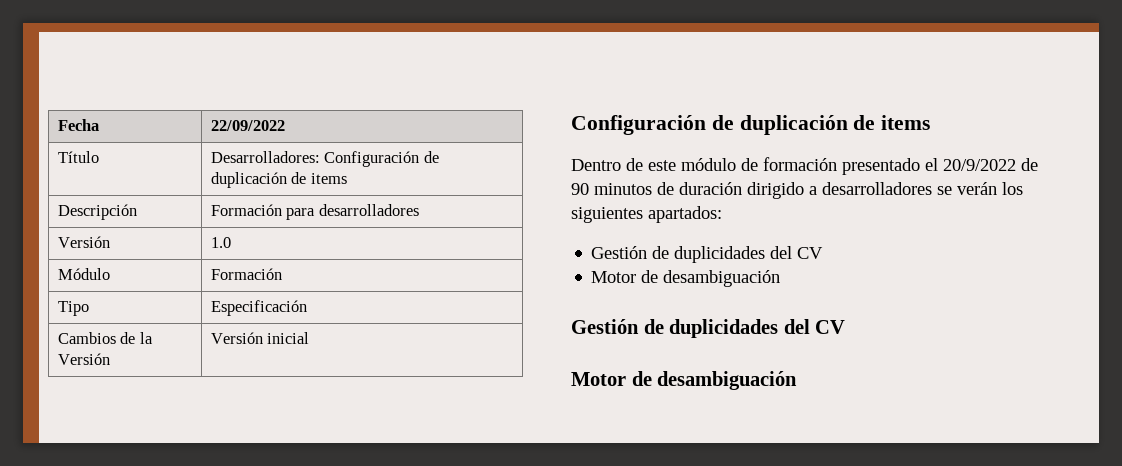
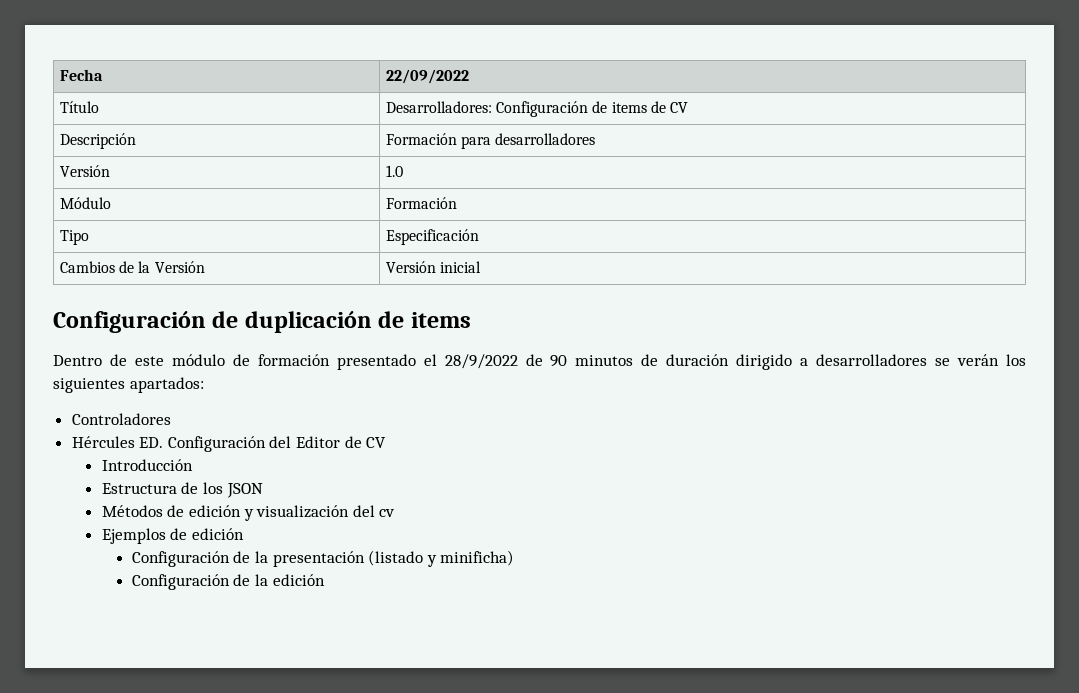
- Título | Desarrolladores: Configuración de duplicación de items
+ Título | Desarrolladores: Configuración de items de CV
- Dentro de este módulo de formación presentado el 20/9/2022 de 90 minutos de duración dirigido a desarrolladores se verán los siguientes apartados:
- Gestión de duplicidades del CV
- Motor de desambiguación
- Gestión de duplicidades del CV
- Motor de desambiguación
+ Dentro de este módulo de formación presentado el 28/9/2022 de 90 minutos de duración dirigido a desarrolladores se verán los siguientes apartados:
+ Controladores
+ Hércules ED. Configuración del Editor de CV
+ Introducción
+ Estructura de los JSON
+ Métodos de edición y visualización del cv
+ Ejemplos de edición
+ Configuración de la presentación (listado y minificha)
+ Configuración de la edición

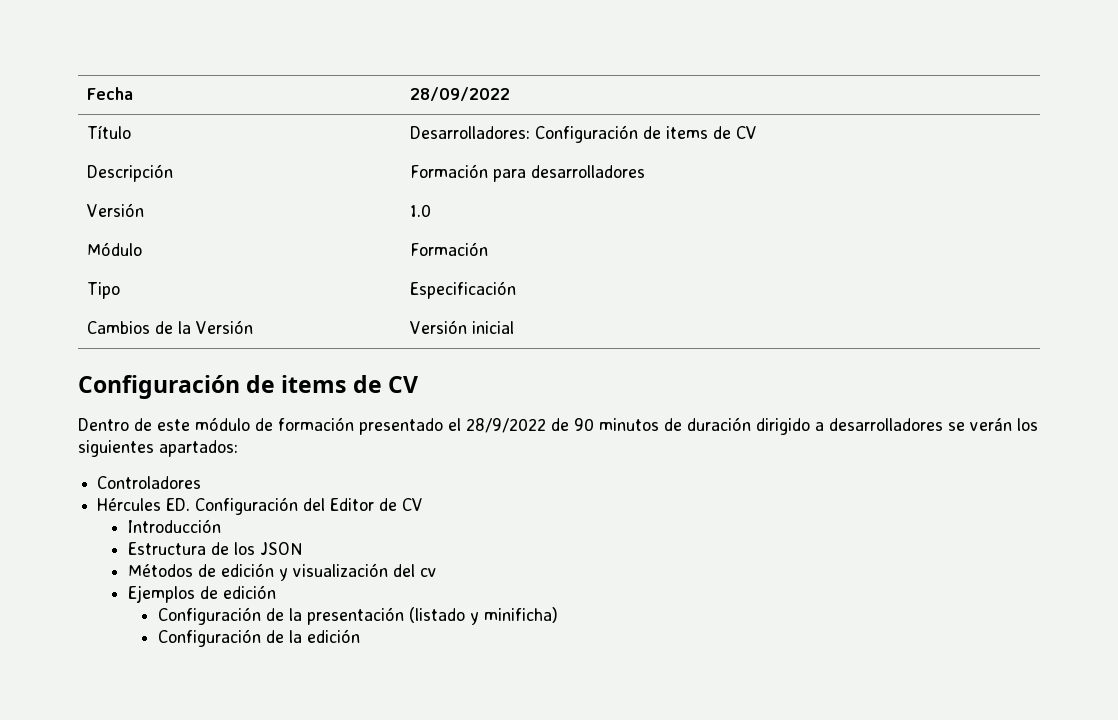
- Fecha | 22/09/2022
+ Fecha | 28/09/2022
  Cambios de la Versión | Versión inicial
- Configuración de duplicación de items
+ Configuración de items de CV

